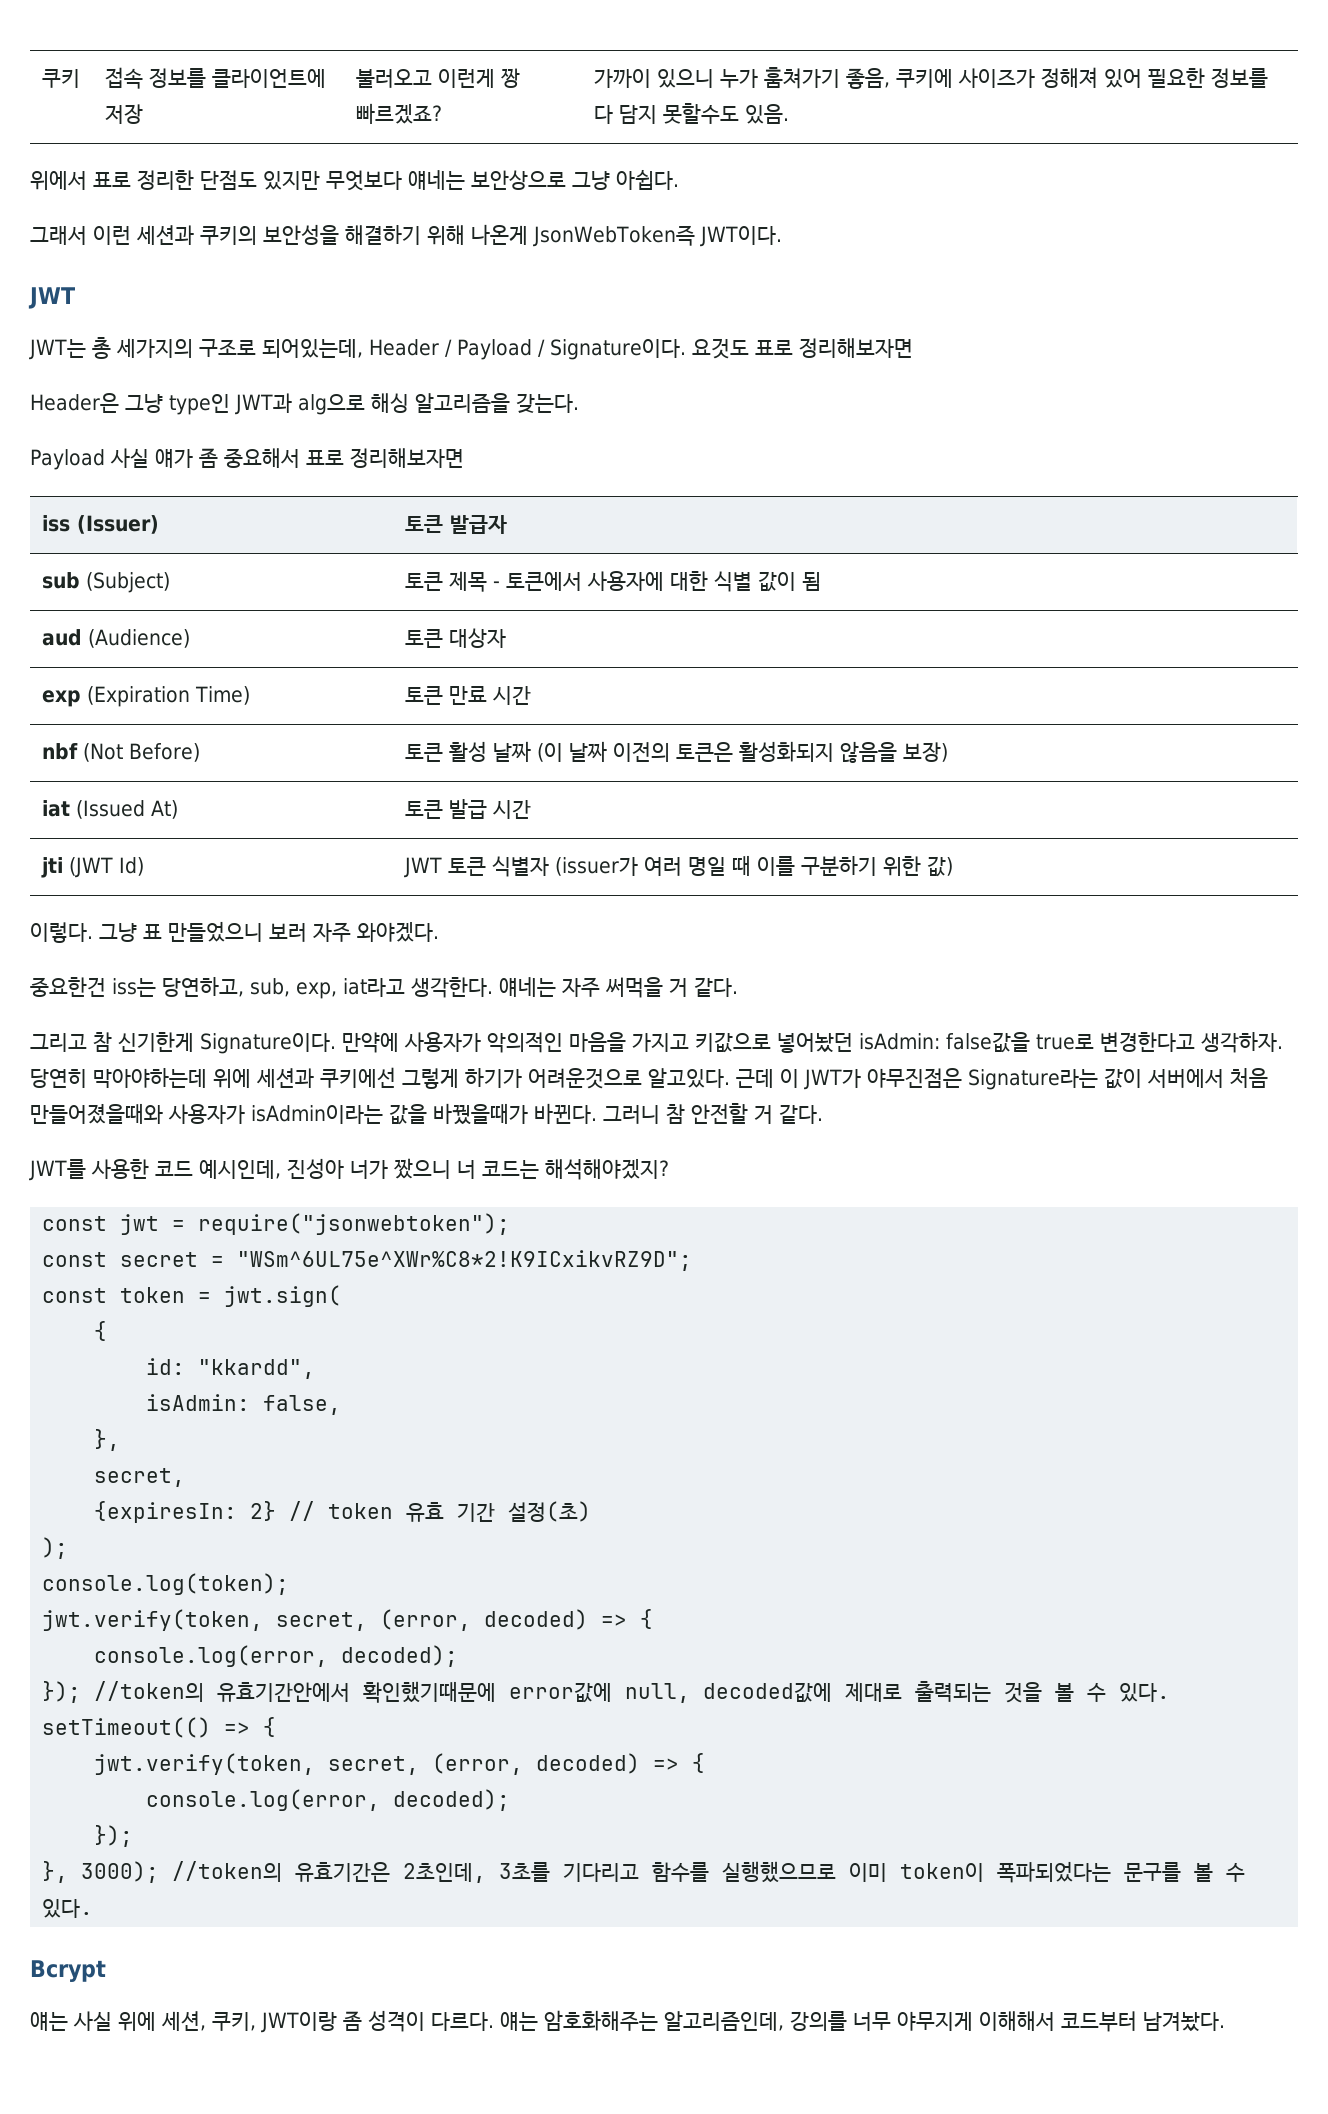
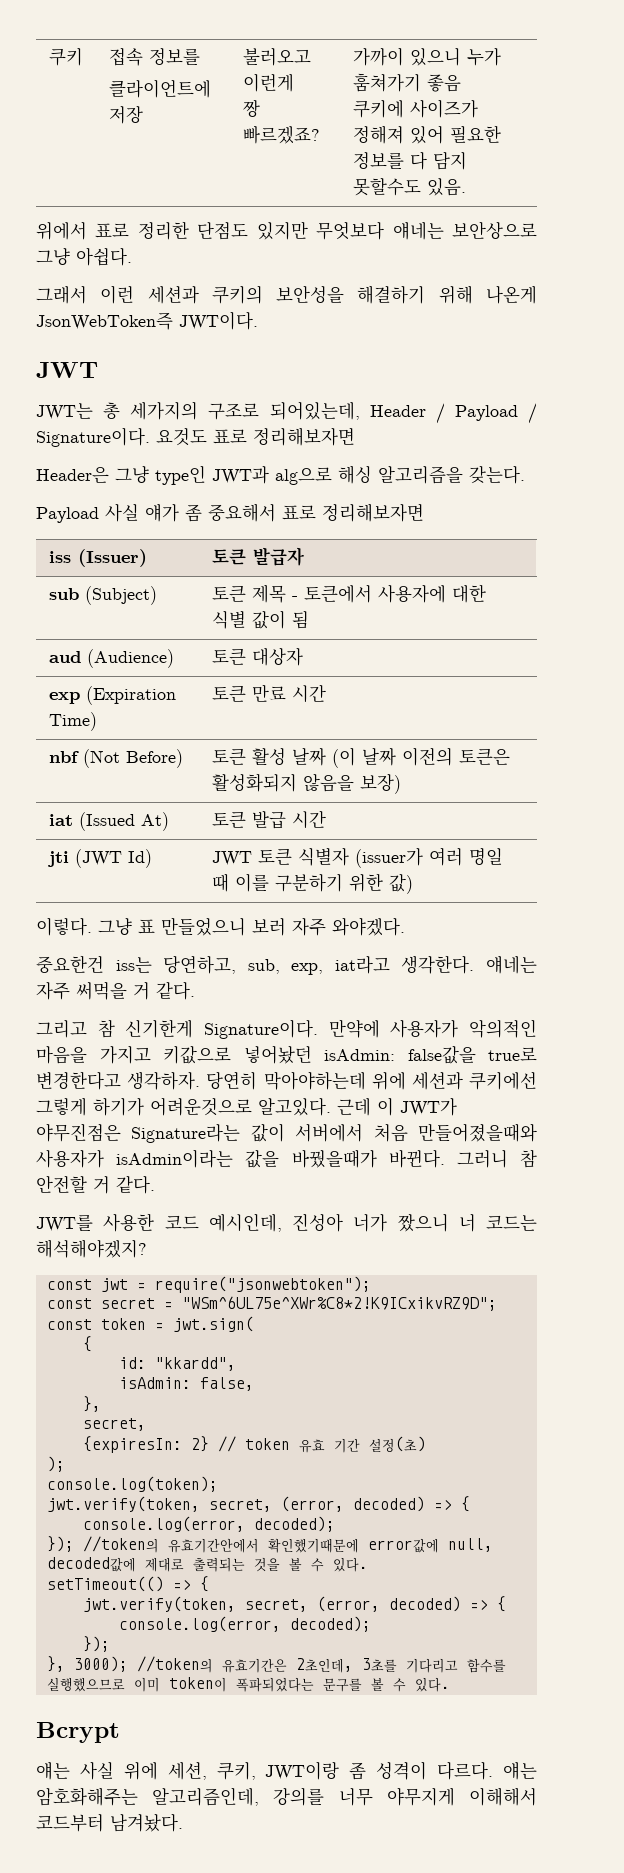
- 쿠키 | 접속 정보를 클라이언트에 저장 | 불러오고 이런게 짱 빠르겠죠? | 가까이 있으니 누가 훔쳐가기 좋음, 쿠키에 사이즈가 정해져 있어 필요한 정보를 다 담지 못할수도 있음.
+ 쿠키 | 접속 정보를
+ 클라이언트에 저장 | 불러오고 이런게
+ 짱 빠르겠죠? | 가까이 있으니 누가 훔쳐가기 좋음
+ 쿠키에 사이즈가 정해져 있어 필요한 정보를 다 담지 못할수도 있음.

